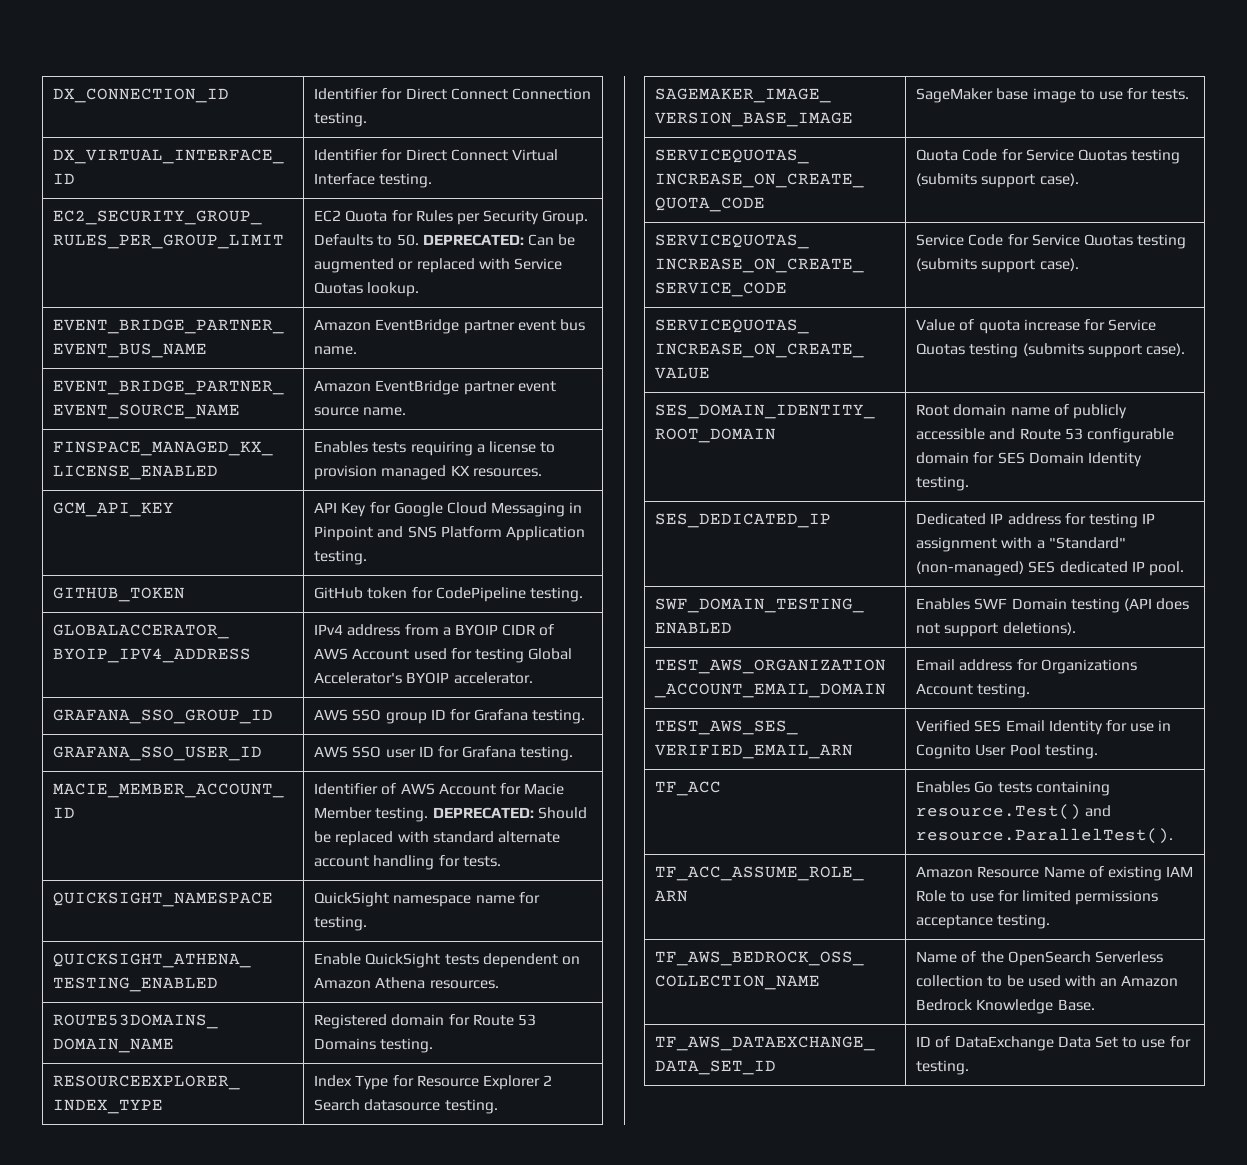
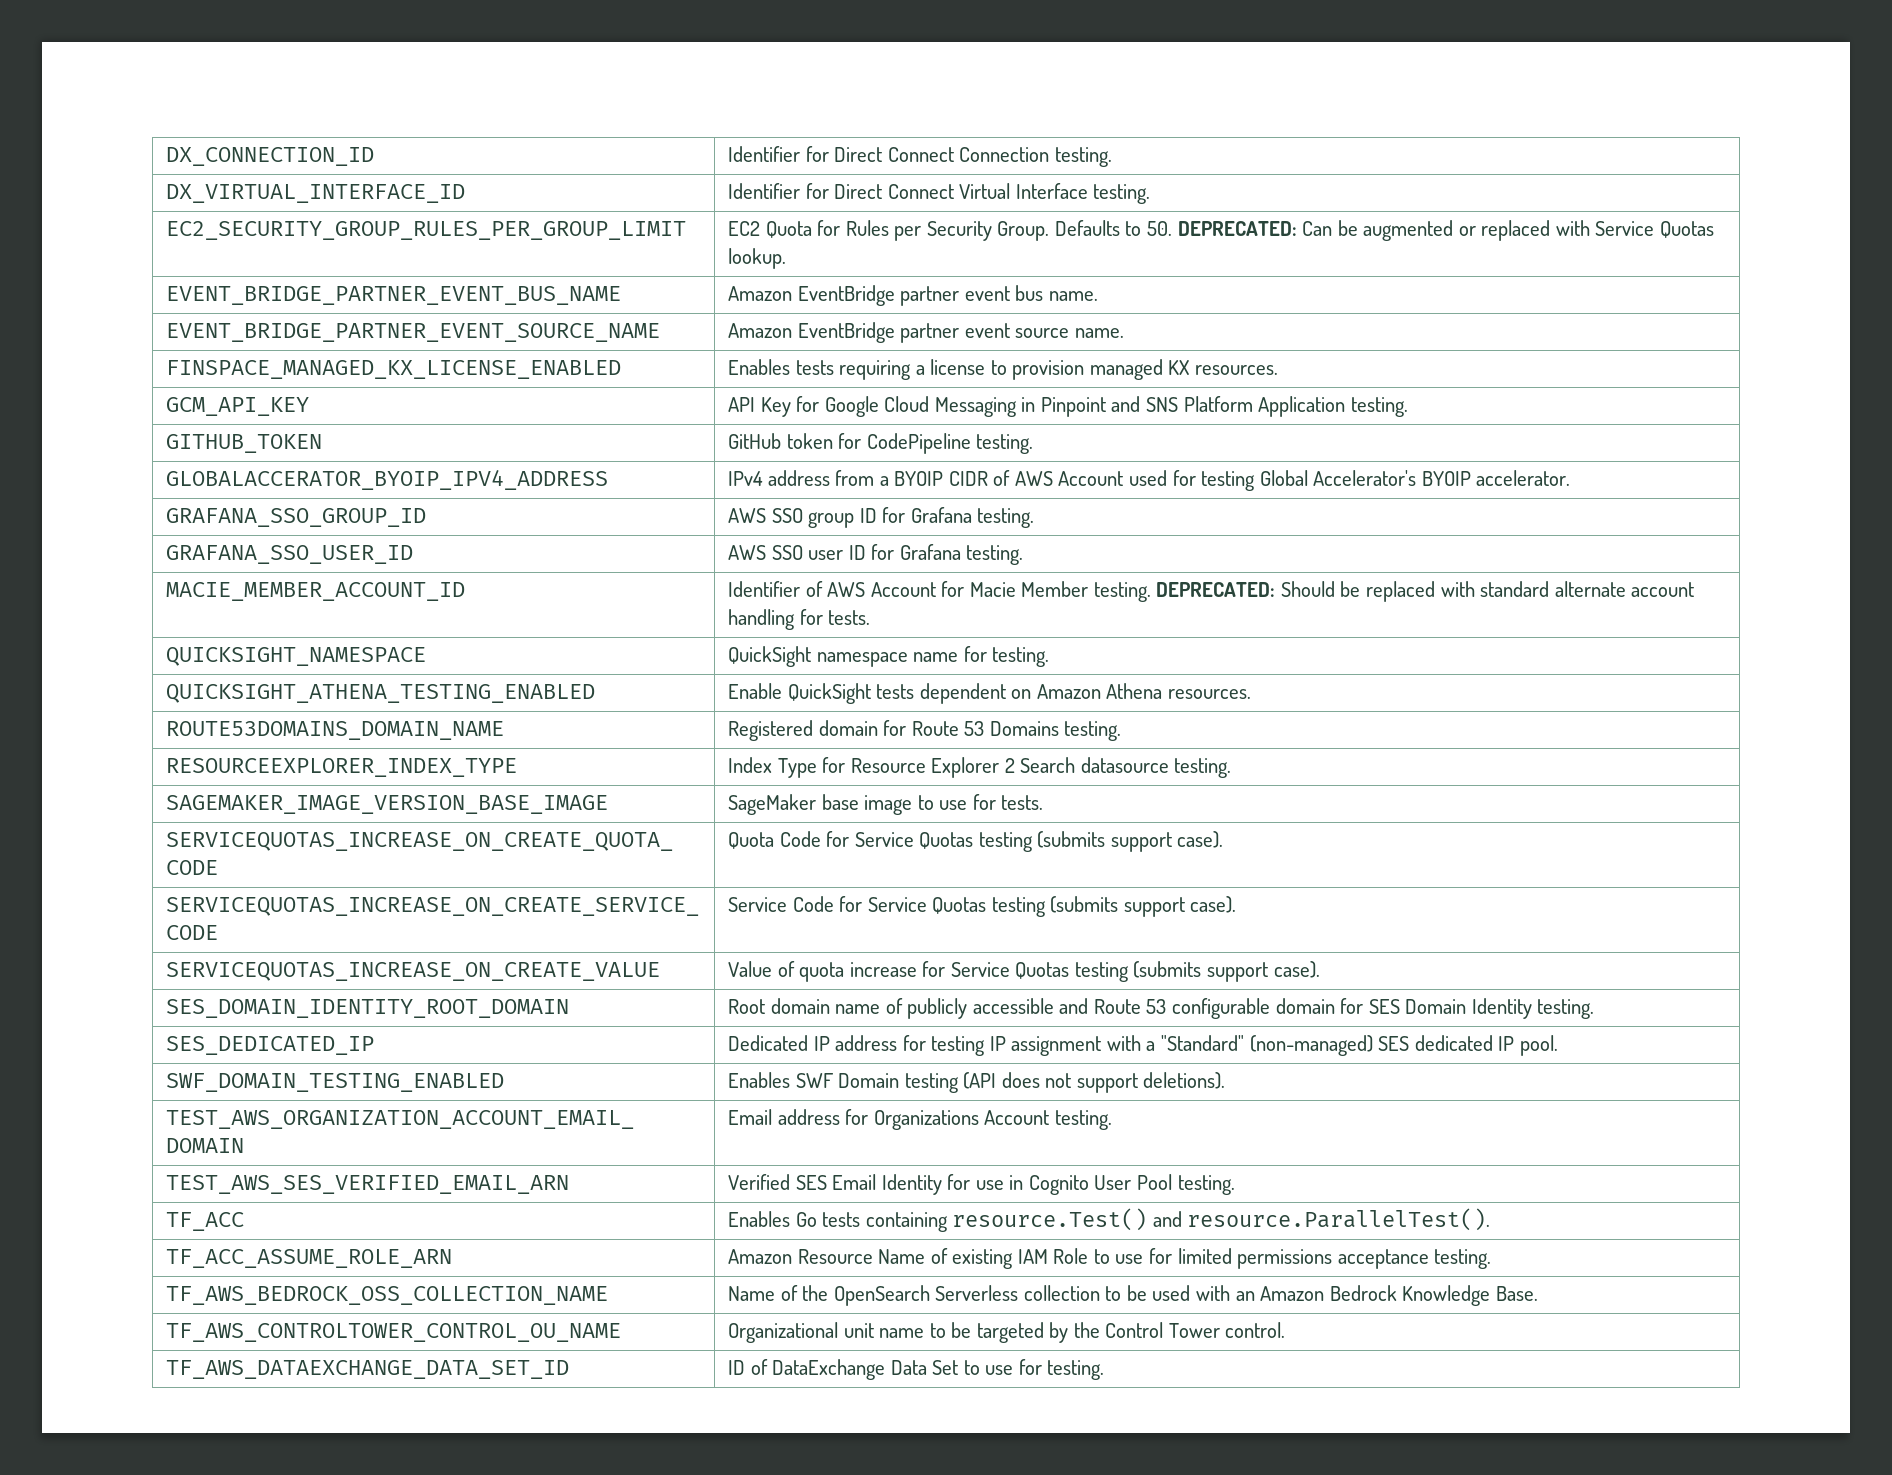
+ TF_AWS_CONTROLTOWER_CONTROL_OU_NAME | Organizational unit name to be targeted by the Control Tower control.

